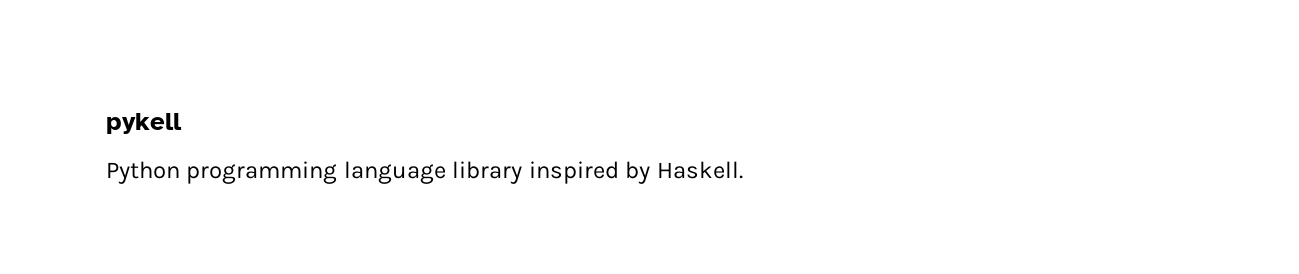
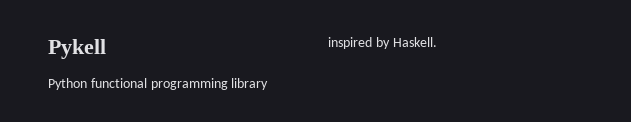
- pykell
+ Pykell
- Python programming language library inspired by Haskell.
+ Python functional programming library inspired by Haskell.

